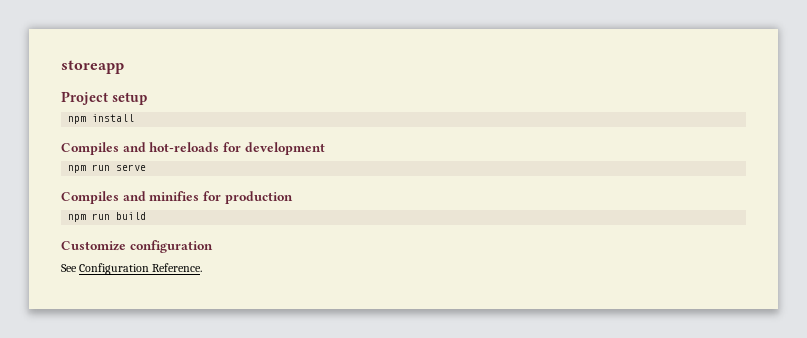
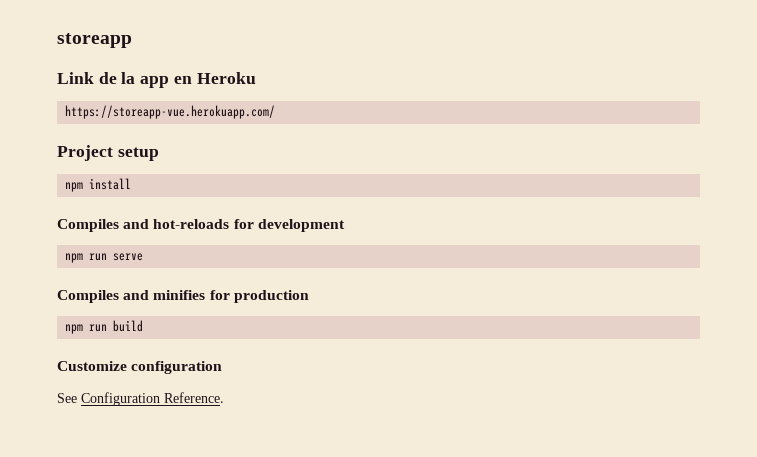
+ Link de la app en Heroku
+ https://storeapp-vue.herokuapp.com/

